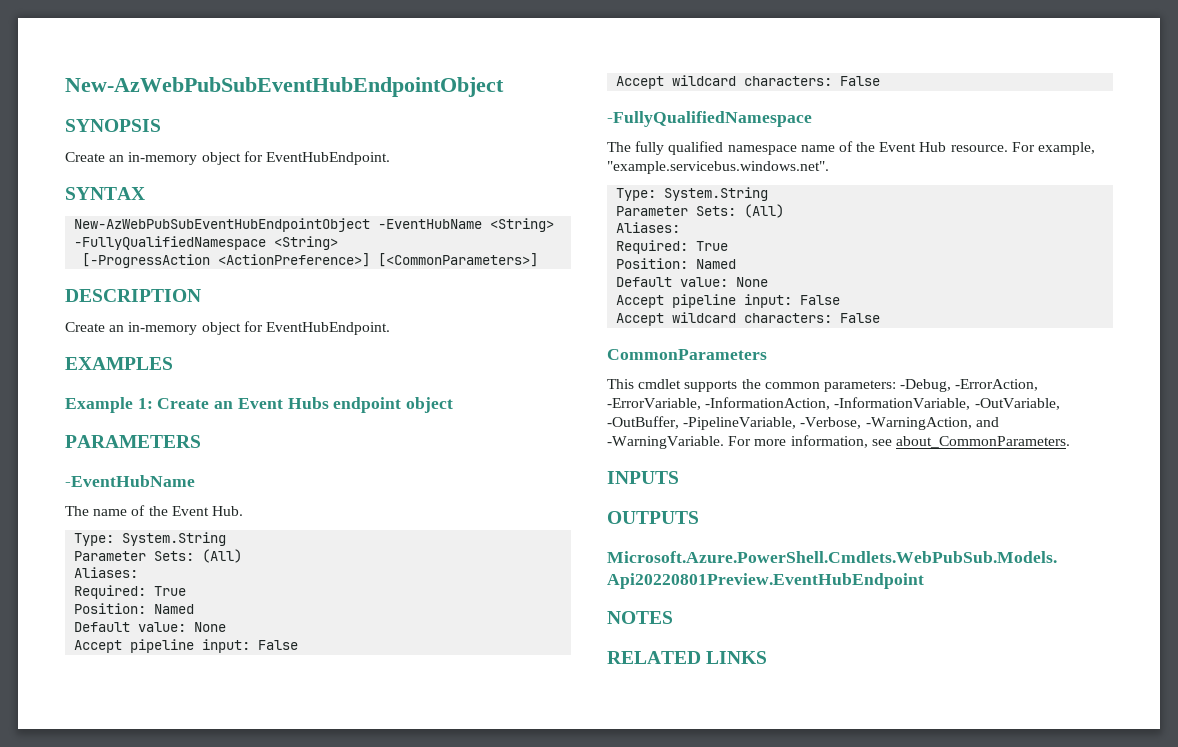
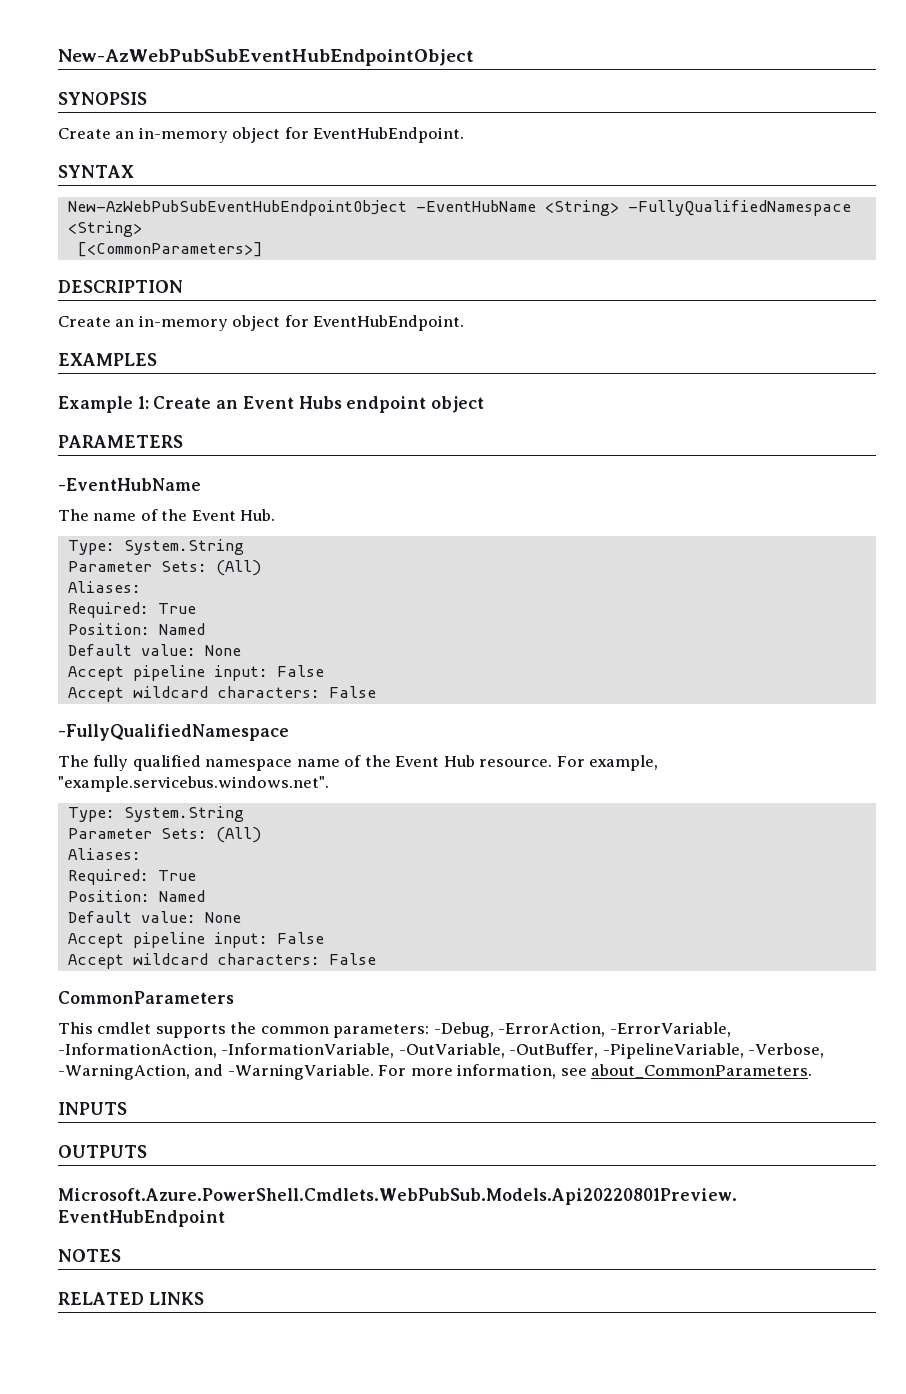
- [-ProgressAction <ActionPreference>] [<CommonParameters>]
+ [<CommonParameters>]

